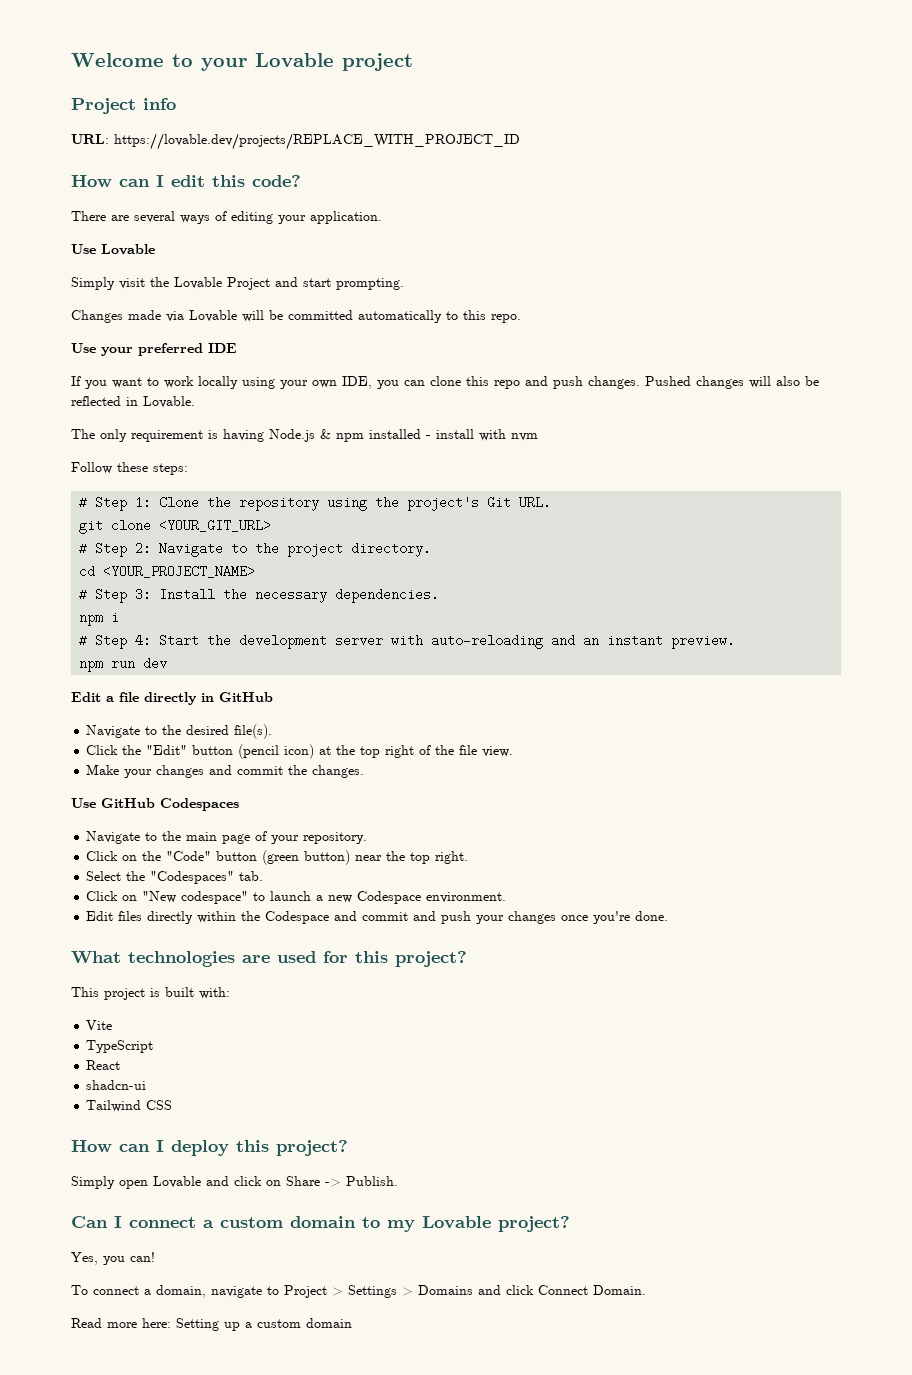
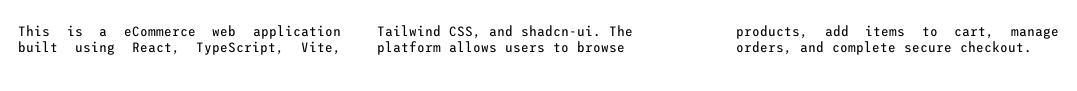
- Welcome to your Lovable project
- Project info
- URL: https://lovable.dev/projects/REPLACE_WITH_PROJECT_ID
- How can I edit this code?
- There are several ways of editing your application.
- Use Lovable
- Simply visit the Lovable Project and start prompting.
- Changes made via Lovable will be committed automatically to this repo.
- Use your preferred IDE
- If you want to work locally using your own IDE, you can clone this repo and push changes. Pushed changes will also be reflected in Lovable.
- The only requirement is having Node.js & npm installed - install with nvm
- Follow these steps:
- # Step 1: Clone the repository using the project's Git URL.
- git clone <YOUR_GIT_URL>
- # Step 2: Navigate to the project directory.
- cd <YOUR_PROJECT_NAME>
- # Step 3: Install the necessary dependencies.
- npm i
- # Step 4: Start the development server with auto-reloading and an instant preview.
- npm run dev
- Edit a file directly in GitHub
- Navigate to the desired file(s).
- Click the "Edit" button (pencil icon) at the top right of the file view.
- Make your changes and commit the changes.
- Use GitHub Codespaces
- Navigate to the main page of your repository.
- Click on the "Code" button (green button) near the top right.
- Select the "Codespaces" tab.
- Click on "New codespace" to launch a new Codespace environment.
- Edit files directly within the Codespace and commit and push your changes once you're done.
- What technologies are used for this project?
- This project is built with:
- Vite
- TypeScript
- React
- shadcn-ui
- Tailwind CSS
- How can I deploy this project?
- Simply open Lovable and click on Share -> Publish.
- Can I connect a custom domain to my Lovable project?
- Yes, you can!
- To connect a domain, navigate to Project > Settings > Domains and click Connect Domain.
- Read more here: Setting up a custom domain
+ This is a eCommerce web application built using React, TypeScript, Vite, Tailwind CSS, and shadcn-ui. The platform allows users to browse products, add items to cart, manage orders, and complete secure checkout.

